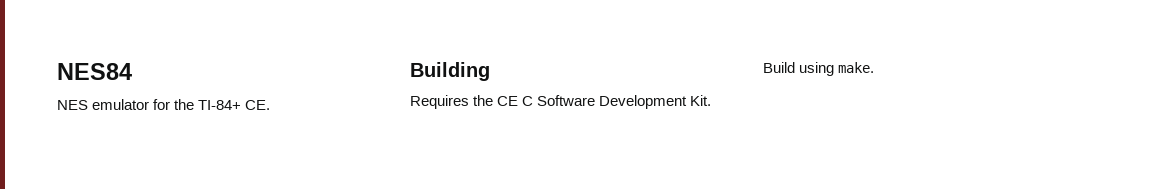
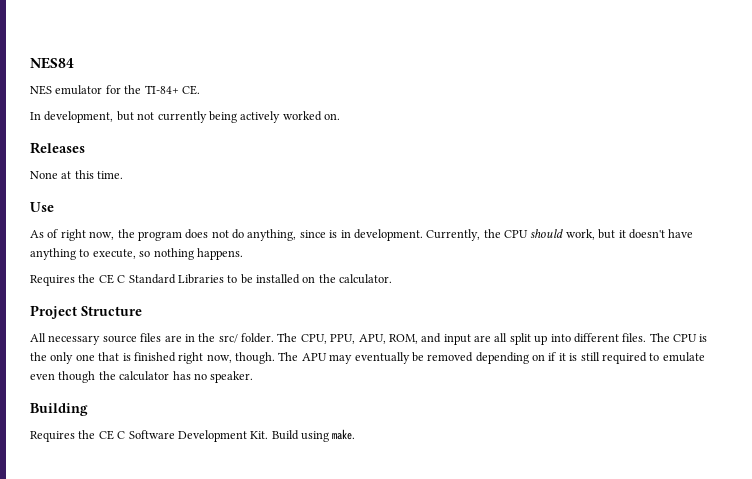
+ In development, but not currently being actively worked on.
+ Releases
+ None at this time.
+ Use
+ As of right now, the program does not do anything, since is in development. Currently, the CPU should work, but it doesn't have anything to execute, so nothing happens.
+ Requires the CE C Standard Libraries to be installed on the calculator.
+ Project Structure
+ All necessary source files are in the src/ folder. The CPU, PPU, APU, ROM, and input are all split up into different files. The CPU is the only one that is finished right now, though. The APU may eventually be removed depending on if it is still required to emulate even though the calculator has no speaker.

